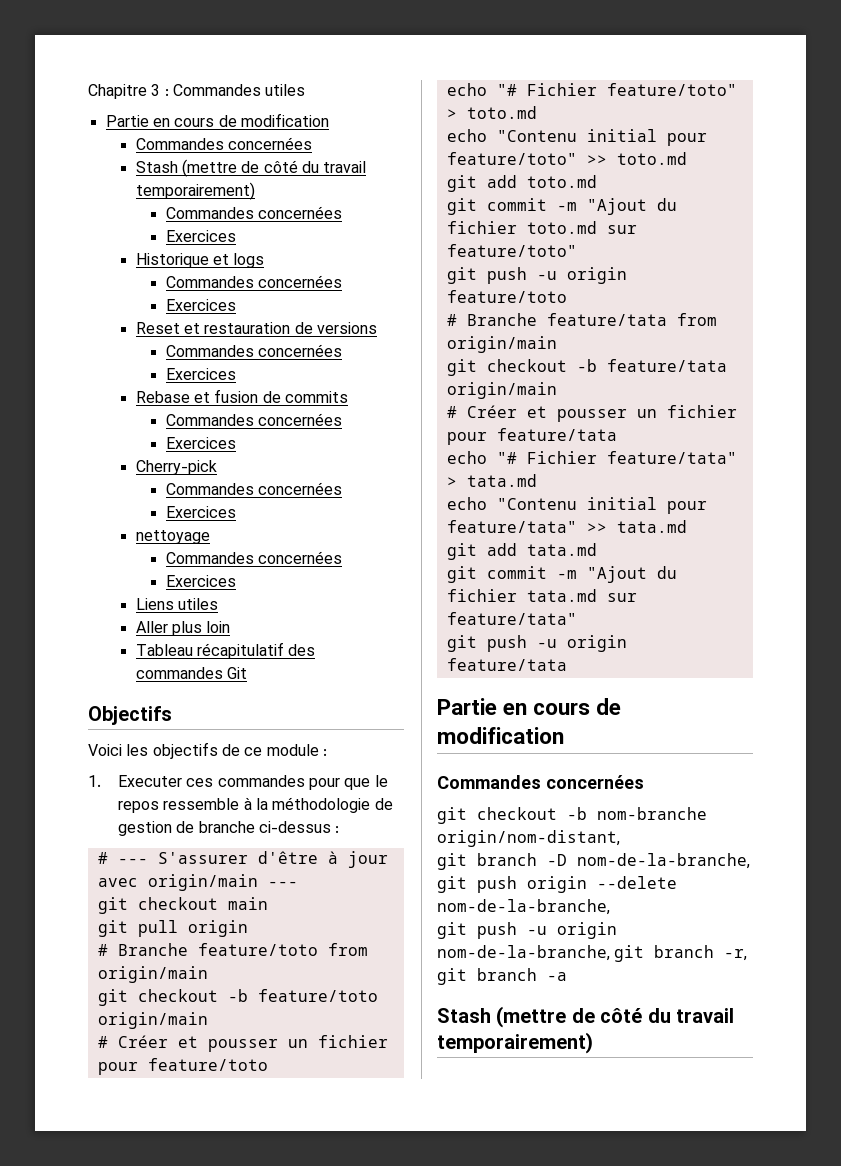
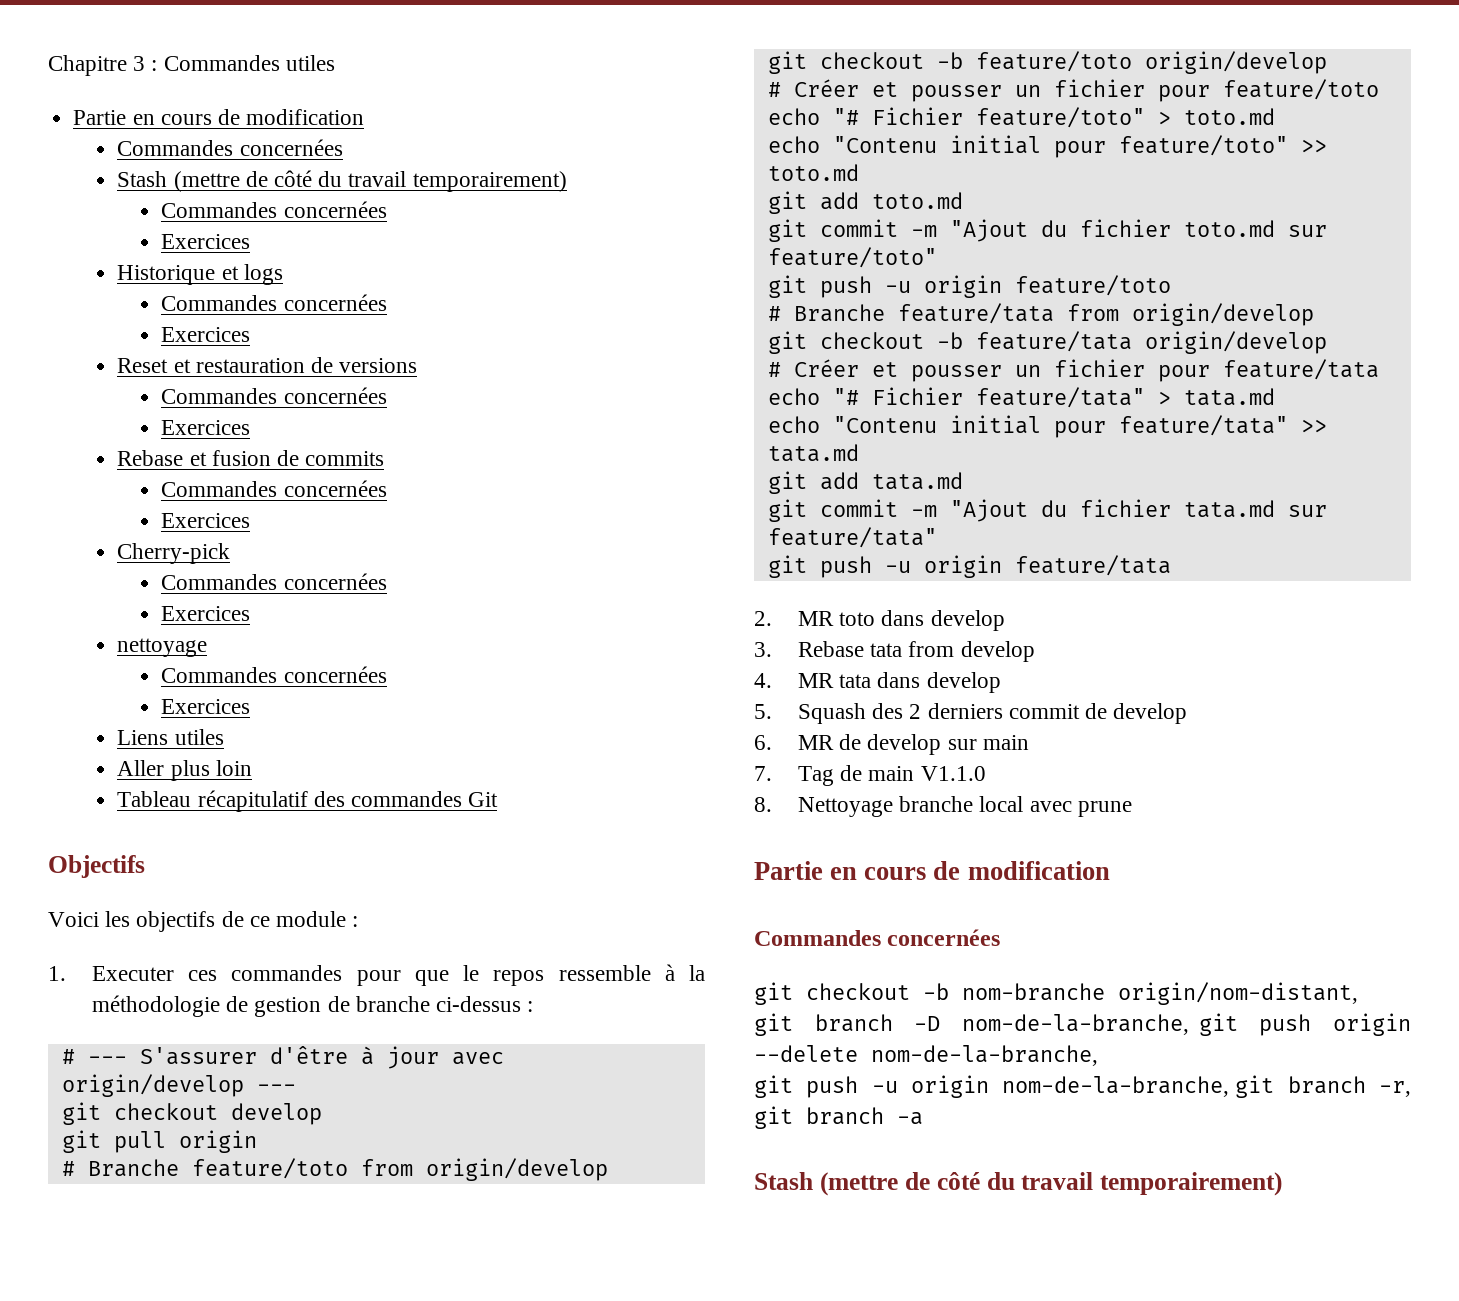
- # --- S'assurer d'être à jour avec origin/main ---
+ # --- S'assurer d'être à jour avec origin/develop ---
- git checkout main
+ git checkout develop
- # Branche feature/toto from origin/main
+ # Branche feature/toto from origin/develop
- git checkout -b feature/toto origin/main
+ git checkout -b feature/toto origin/develop
- # Branche feature/tata from origin/main
+ # Branche feature/tata from origin/develop
- git checkout -b feature/tata origin/main
+ git checkout -b feature/tata origin/develop
+ 2. MR toto dans develop
+ 3. Rebase tata from develop
+ 4. MR tata dans develop
+ 5. Squash des 2 derniers commit de develop
+ 6. MR de develop sur main
+ 7. Tag de main V1.1.0
+ 8. Nettoyage branche local avec prune

